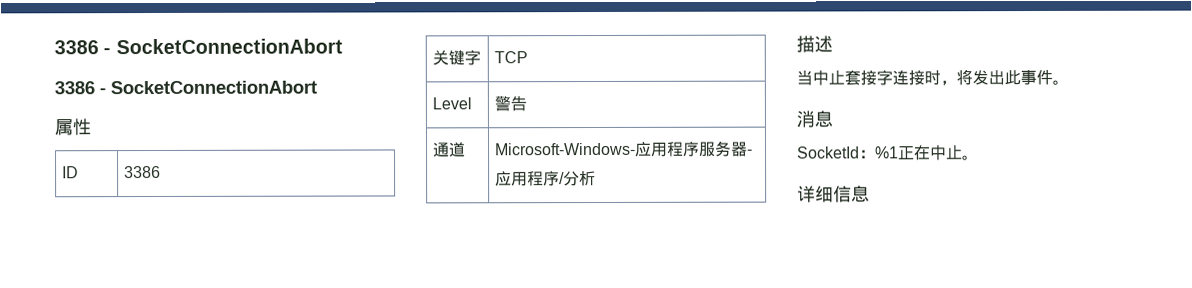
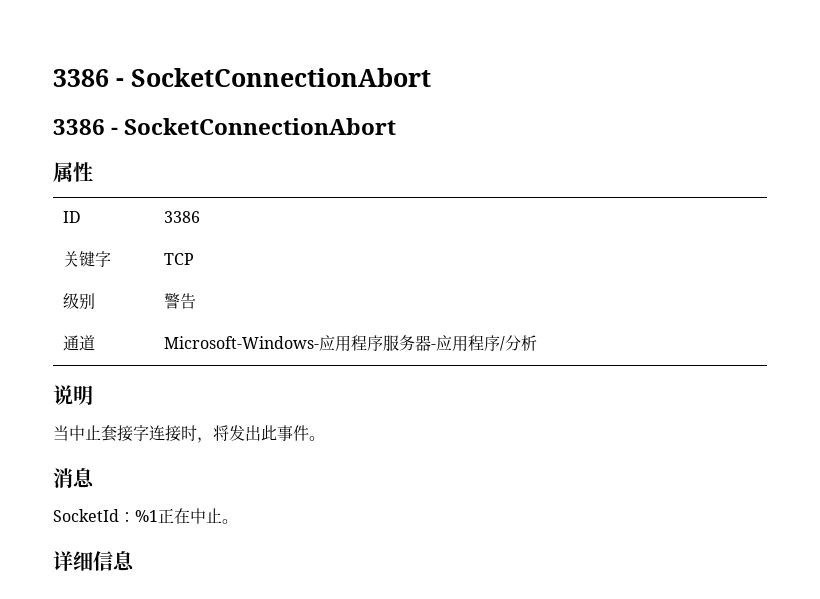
- Level | 警告
+ 级别 | 警告
- 描述
+ 说明

